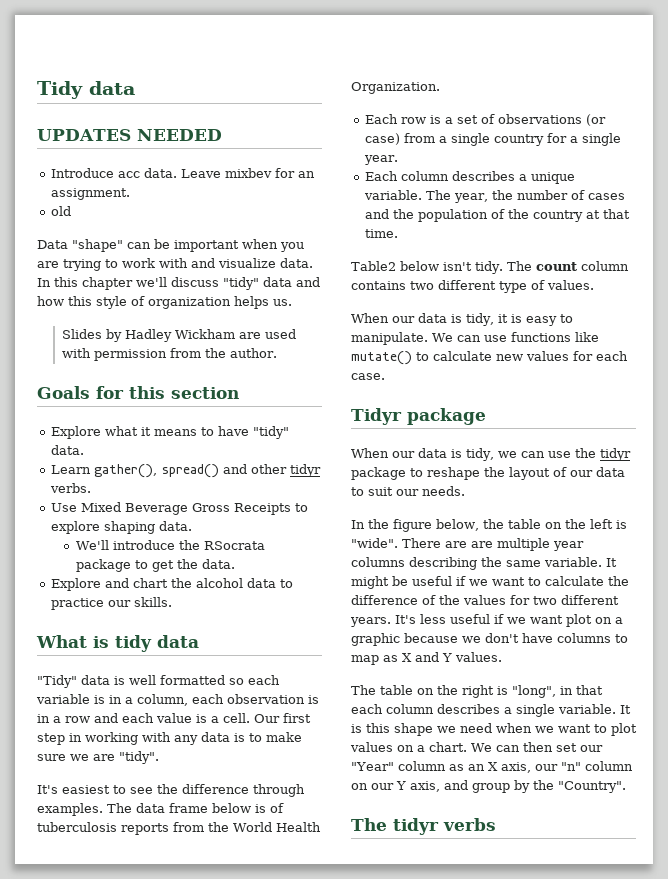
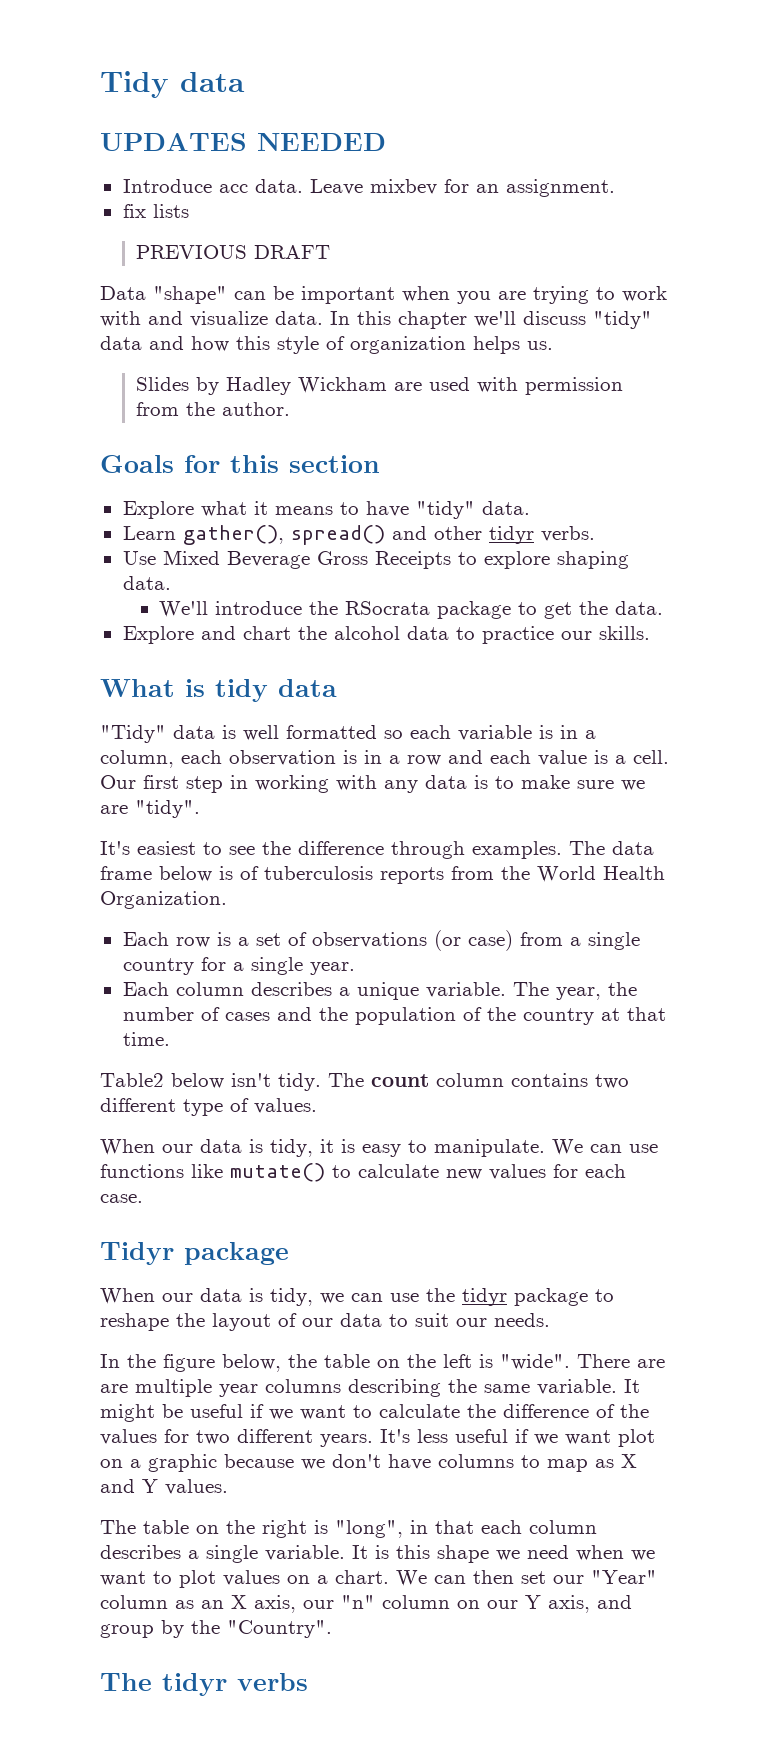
- old
+ fix lists
+ PREVIOUS DRAFT

